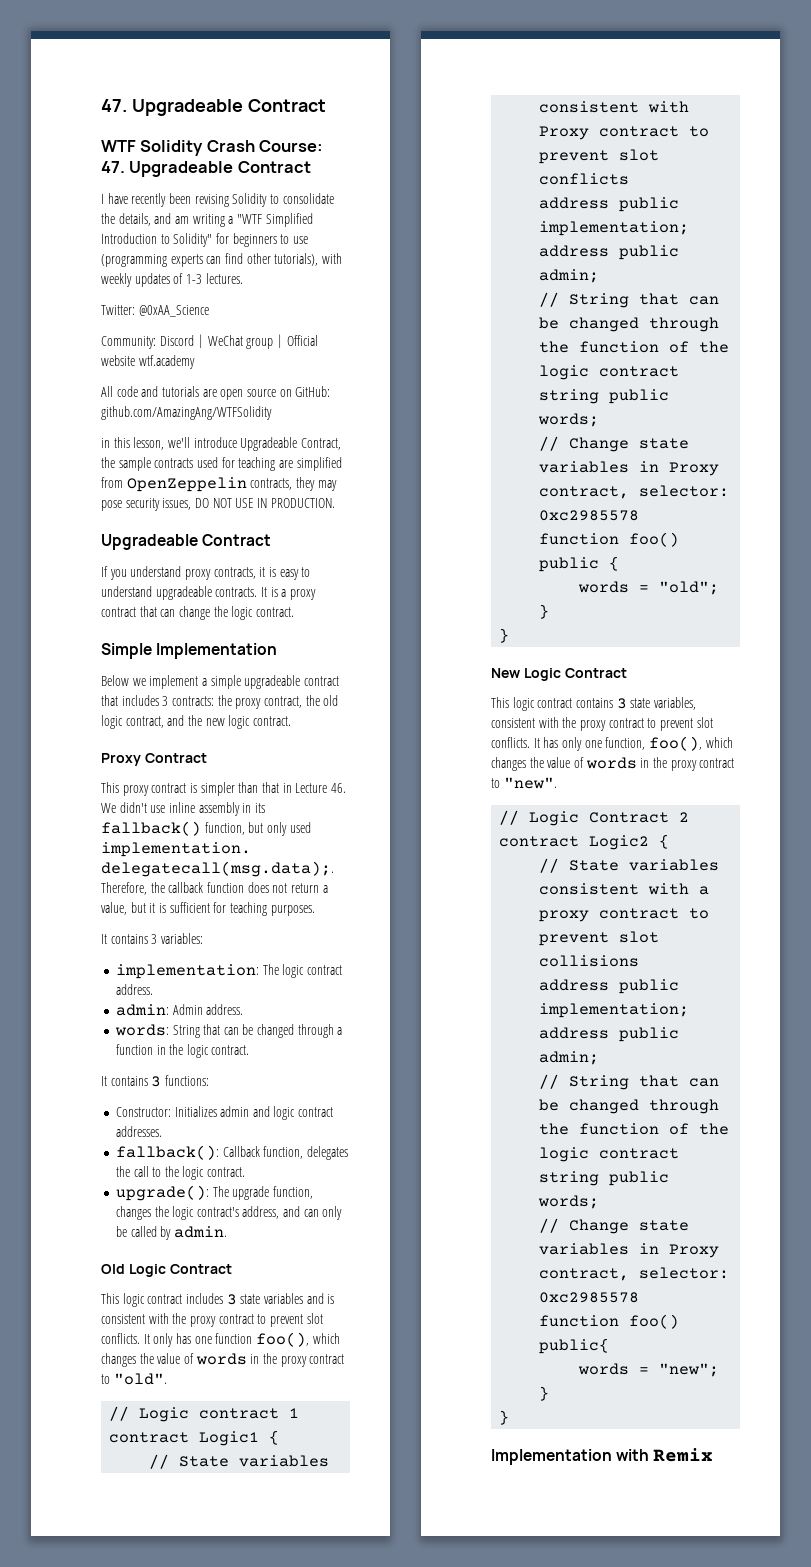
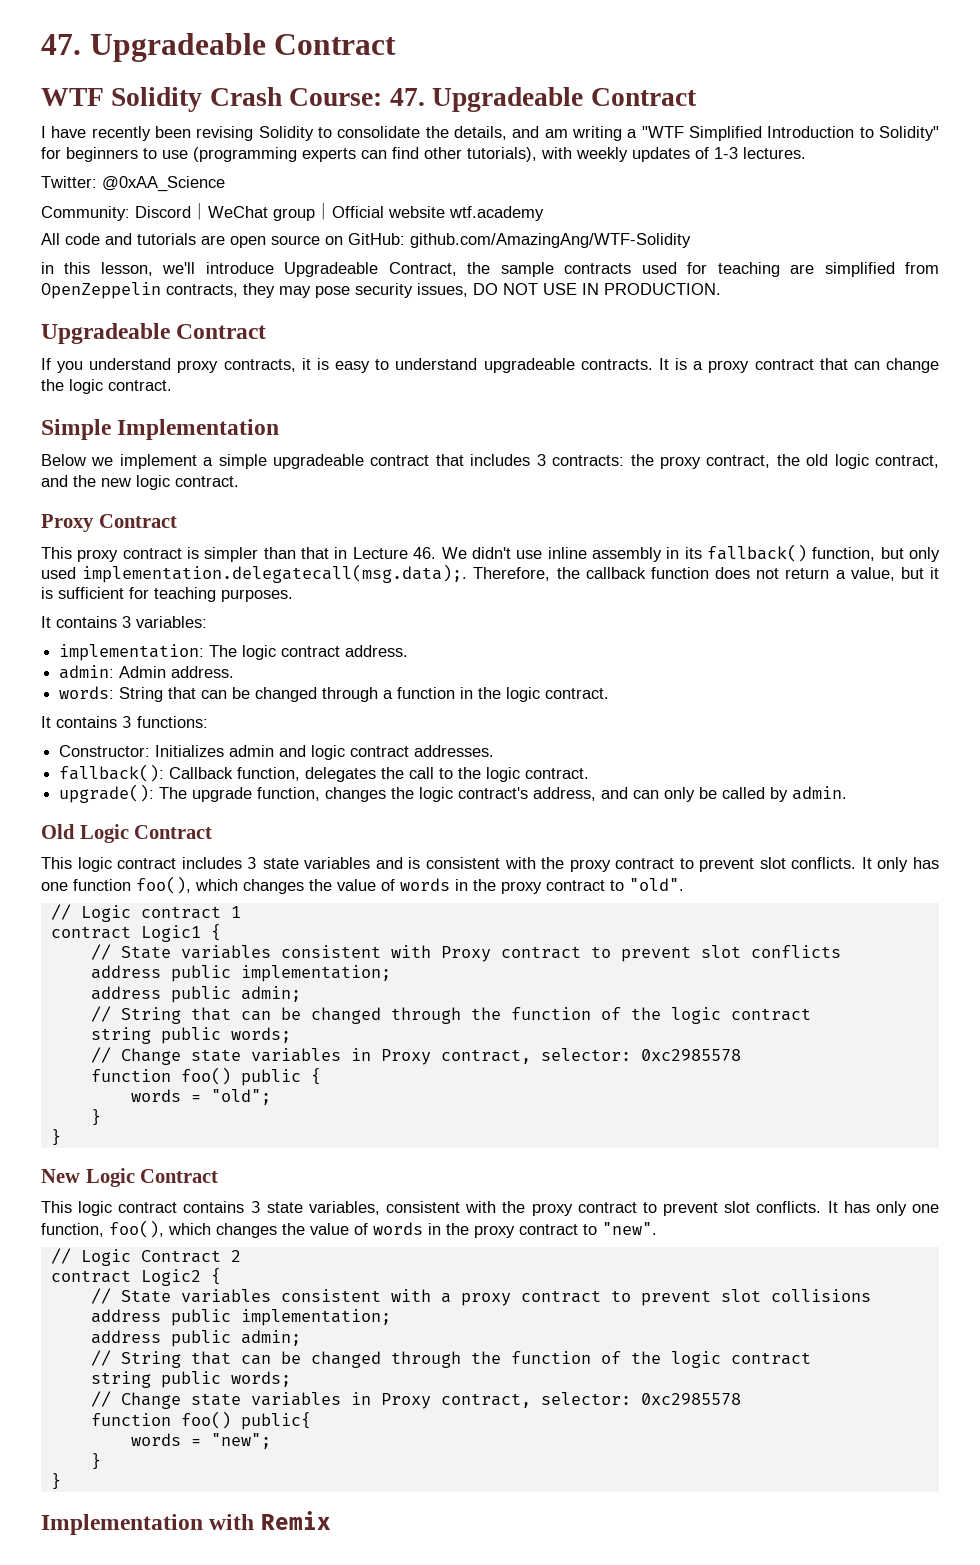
- All code and tutorials are open source on GitHub: github.com/AmazingAng/WTFSolidity
+ All code and tutorials are open source on GitHub: github.com/AmazingAng/WTF-Solidity

